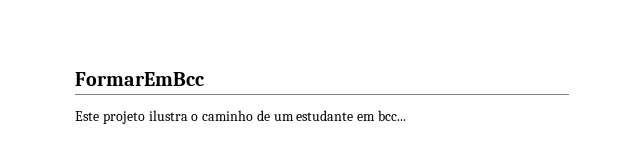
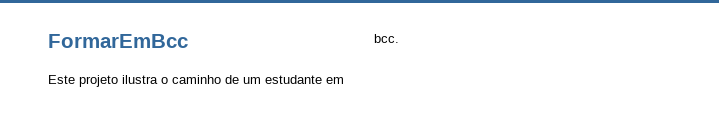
- Este projeto ilustra o caminho de um estudante em bcc...
+ Este projeto ilustra o caminho de um estudante em bcc.

